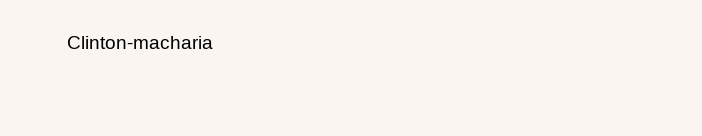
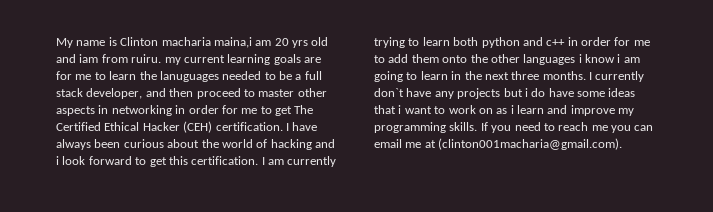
- Clinton-macharia
+ My name is Clinton macharia maina,i am 20 yrs old and iam from ruiru. my current learning goals are for me to learn the lanuguages needed to be a full stack developer, and then proceed to master other aspects in networking in order for me to get The Certified Ethical Hacker (CEH) certification. I have always been curious about the world of hacking and i look forward to get this certification. I am currently trying to learn both python and c++ in order for me to add them onto the other languages i know i am going to learn in the next three months. I currently don`t have any projects but i do have some ideas that i want to work on as i learn and improve my programming skills. If you need to reach me you can email me at (clinton001macharia@gmail.com).

